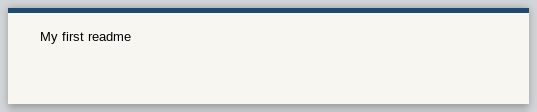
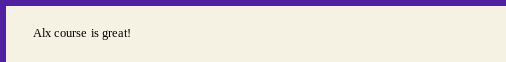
- My first readme
+ Alx course is great!

